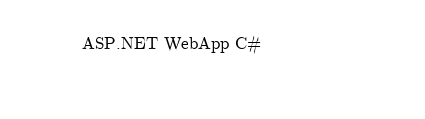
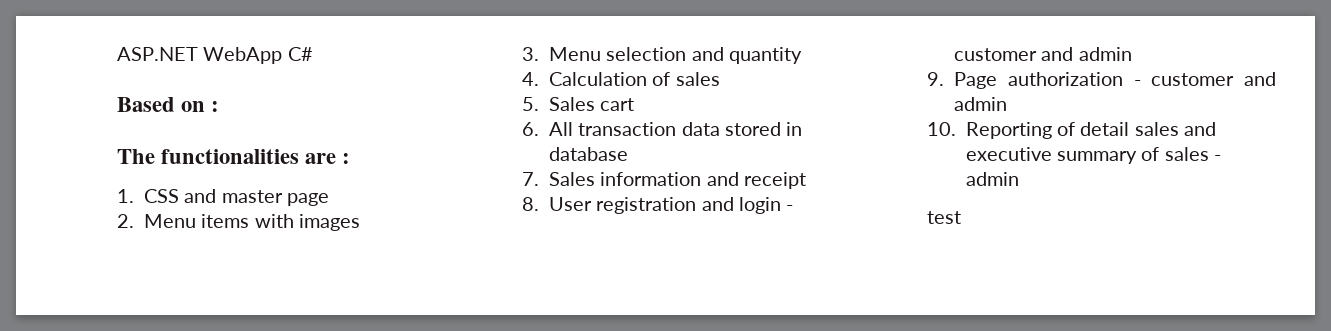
+ Based on :
+ The functionalities are :
+ 1. CSS and master page
+ 2. Menu items with images
+ 3. Menu selection and quantity
+ 4. Calculation of sales
+ 5. Sales cart
+ 6. All transaction data stored in database
+ 7. Sales information and receipt
+ 8. User registration and login - customer and admin
+ 9. Page authorization - customer and admin
+ 10. Reporting of detail sales and executive summary of sales - admin
+ test

